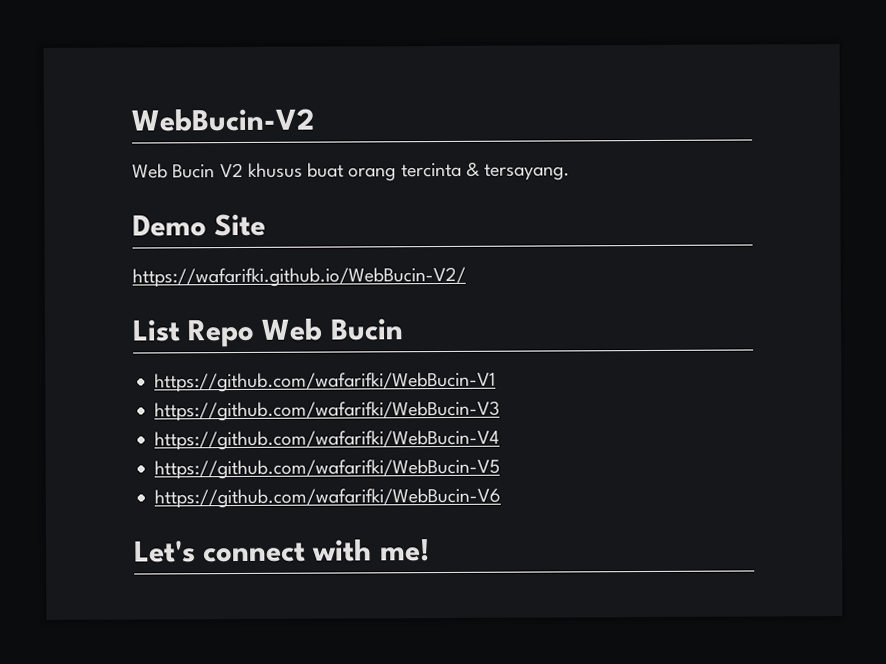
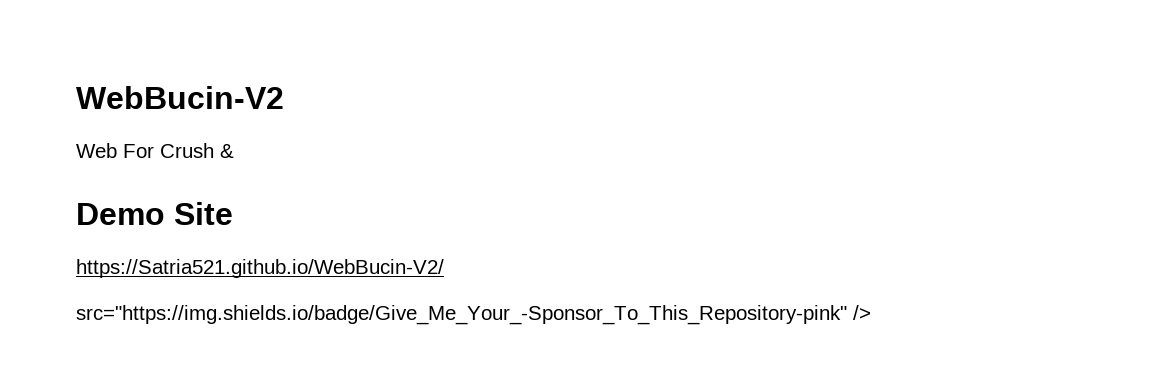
- Web Bucin V2 khusus buat orang tercinta & tersayang.
+ Web For Crush &
- https://wafarifki.github.io/WebBucin-V2/
- List Repo Web Bucin
- https://github.com/wafarifki/WebBucin-V1
- https://github.com/wafarifki/WebBucin-V3
- https://github.com/wafarifki/WebBucin-V4
- https://github.com/wafarifki/WebBucin-V5
- https://github.com/wafarifki/WebBucin-V6
- Let's connect with me!
+ https://Satria521.github.io/WebBucin-V2/
+ src="https://img.shields.io/badge/Give_Me_Your_-Sponsor_To_This_Repository-pink" />

